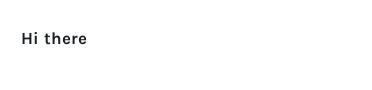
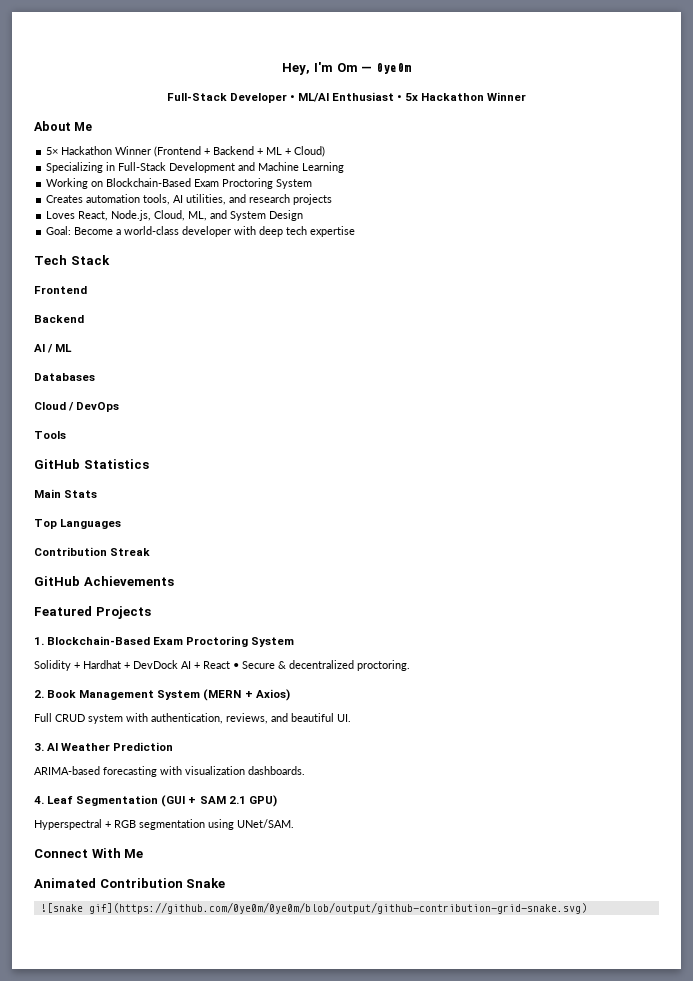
- Hi there
+ Hey, I'm Om — 0ye0m
+ Full-Stack Developer • ML/AI Enthusiast • 5x Hackathon Winner
+ About Me
+ 5× Hackathon Winner (Frontend + Backend + ML + Cloud)
+ Specializing in Full-Stack Development and Machine Learning
+ Working on Blockchain-Based Exam Proctoring System
+ Creates automation tools, AI utilities, and research projects
+ Loves React, Node.js, Cloud, ML, and System Design
+ Goal: Become a world-class developer with deep tech expertise
+ Tech Stack
+ Frontend
+ Backend
+ AI / ML
+ Databases
+ Cloud / DevOps
+ Tools
+ GitHub Statistics
+ Main Stats
+ Top Languages
+ Contribution Streak
+ GitHub Achievements
+ Featured Projects
+ 1. Blockchain-Based Exam Proctoring System
+ Solidity + Hardhat + DevDock AI + React • Secure & decentralized proctoring.
+ 2. Book Management System (MERN + Axios)
+ Full CRUD system with authentication, reviews, and beautiful UI.
+ 3. AI Weather Prediction
+ ARIMA-based forecasting with visualization dashboards.
+ 4. Leaf Segmentation (GUI + SAM 2.1 GPU)
+ Hyperspectral + RGB segmentation using UNet/SAM.
+ Connect With Me
+ Animated Contribution Snake
+ ![snake gif](https://github.com/0ye0m/0ye0m/blob/output/github-contribution-grid-snake.svg)

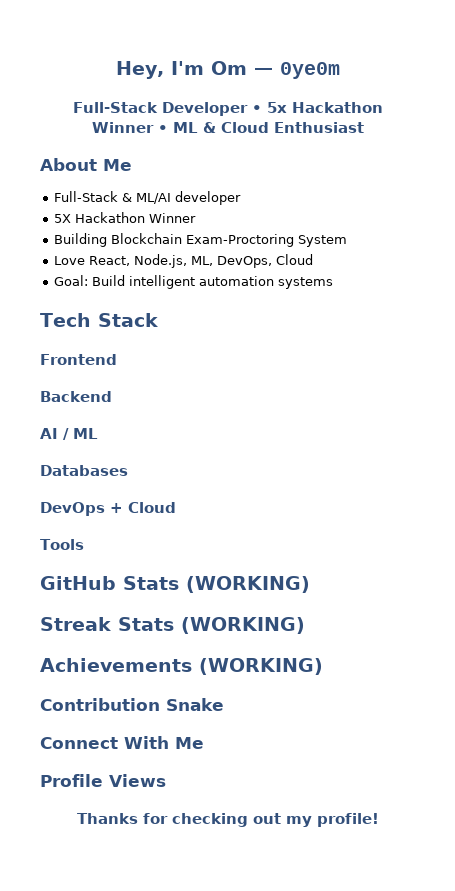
- Full-Stack Developer • ML/AI Enthusiast • 5x Hackathon Winner
+ Full-Stack Developer • 5x Hackathon Winner • ML & Cloud Enthusiast
  About Me
- 5× Hackathon Winner (Frontend + Backend + ML + Cloud)
- Specializing in Full-Stack Development and Machine Learning
- Working on Blockchain-Based Exam Proctoring System
- Creates automation tools, AI utilities, and research projects
- Loves React, Node.js, Cloud, ML, and System Design
- Goal: Become a world-class developer with deep tech expertise
+ Full-Stack & ML/AI developer
+ 5X Hackathon Winner
+ Building Blockchain Exam-Proctoring System
+ Love React, Node.js, ML, DevOps, Cloud
+ Goal: Build intelligent automation systems
- Cloud / DevOps
+ DevOps + Cloud
- GitHub Statistics
- Main Stats
- Top Languages
- Contribution Streak
- GitHub Achievements
- Featured Projects
- 1. Blockchain-Based Exam Proctoring System
- Solidity + Hardhat + DevDock AI + React • Secure & decentralized proctoring.
- 2. Book Management System (MERN + Axios)
- Full CRUD system with authentication, reviews, and beautiful UI.
- 3. AI Weather Prediction
- ARIMA-based forecasting with visualization dashboards.
- 4. Leaf Segmentation (GUI + SAM 2.1 GPU)
- Hyperspectral + RGB segmentation using UNet/SAM.
+ GitHub Stats (WORKING)
+ Streak Stats (WORKING)
+ Achievements (WORKING)
+ Contribution Snake
  Connect With Me
- Animated Contribution Snake
- ![snake gif](https://github.com/0ye0m/0ye0m/blob/output/github-contribution-grid-snake.svg)
+ Profile Views
+ Thanks for checking out my profile!

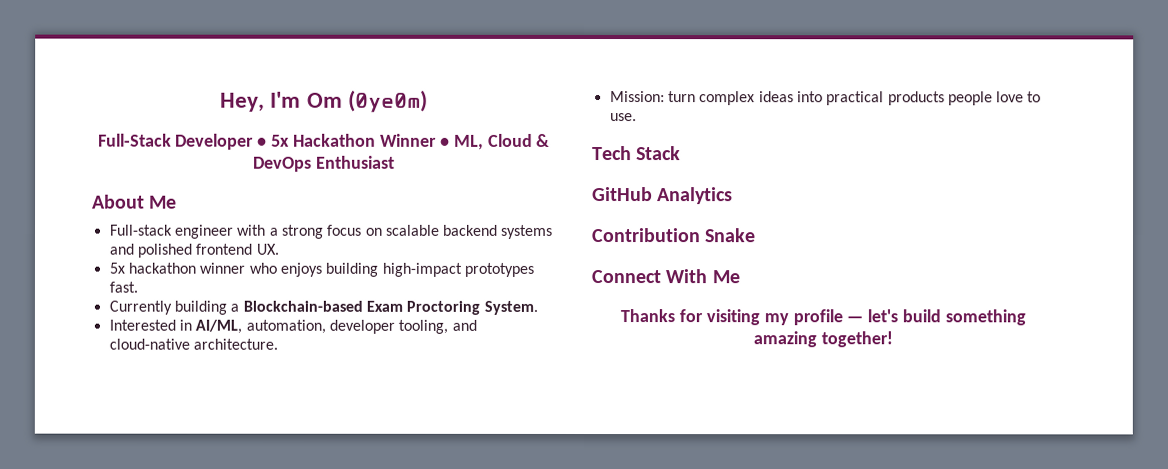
- Hey, I'm Om — 0ye0m
+ Hey, I'm Om (0ye0m)
- Full-Stack Developer • 5x Hackathon Winner • ML & Cloud Enthusiast
+ Full-Stack Developer • 5x Hackathon Winner • ML, Cloud & DevOps Enthusiast
- Full-Stack & ML/AI developer
- 5X Hackathon Winner
- Building Blockchain Exam-Proctoring System
- Love React, Node.js, ML, DevOps, Cloud
- Goal: Build intelligent automation systems
+ Full-stack engineer with a strong focus on scalable backend systems and polished frontend UX.
+ 5x hackathon winner who enjoys building high-impact prototypes fast.
+ Currently building a Blockchain-based Exam Proctoring System.
+ Interested in AI/ML, automation, developer tooling, and cloud-native architecture.
+ Mission: turn complex ideas into practical products people love to use.
  Tech Stack
- Frontend
- Backend
- AI / ML
- Databases
- DevOps + Cloud
- Tools
- GitHub Stats (WORKING)
- Streak Stats (WORKING)
- Achievements (WORKING)
+ GitHub Analytics
- Profile Views
- Thanks for checking out my profile!
+ Thanks for visiting my profile — let's build something amazing together!

